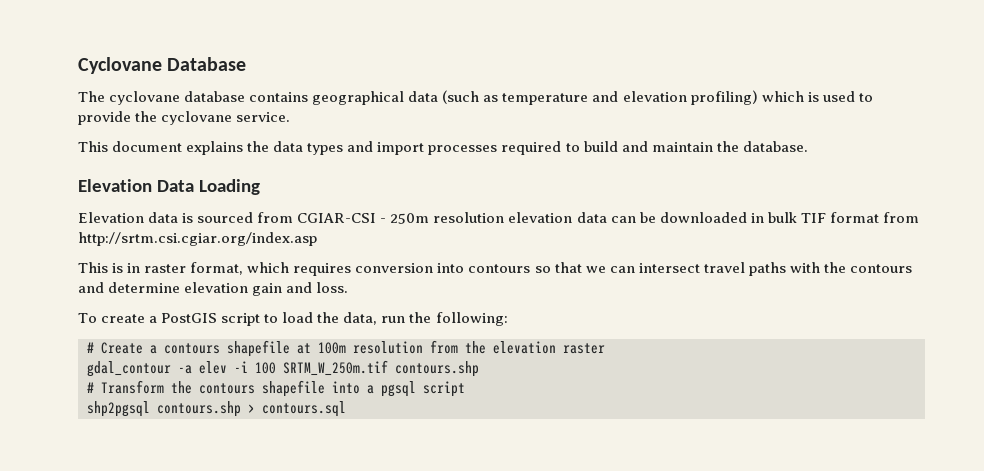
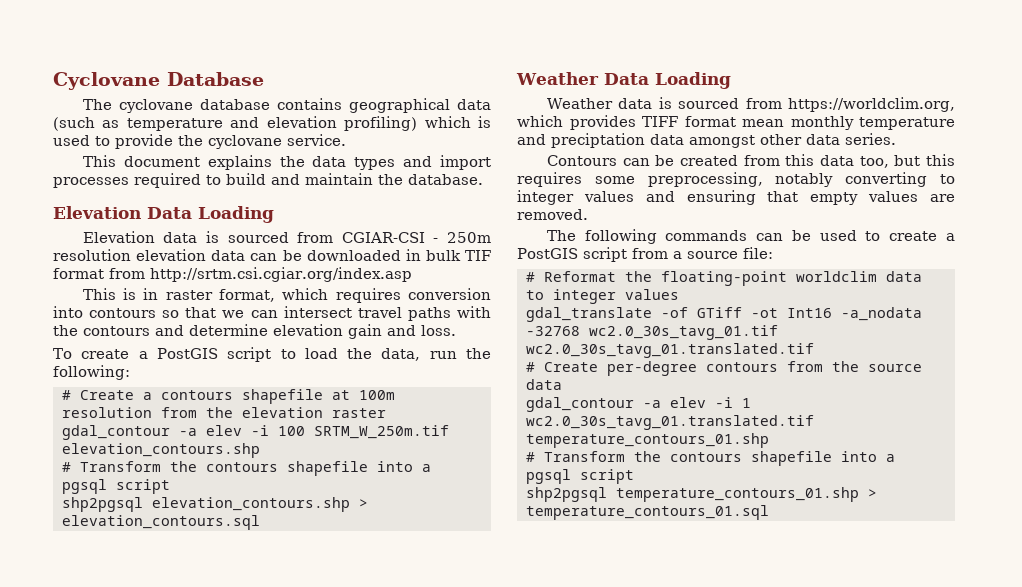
- gdal_contour -a elev -i 100 SRTM_W_250m.tif contours.shp
+ gdal_contour -a elev -i 100 SRTM_W_250m.tif elevation_contours.shp
- shp2pgsql contours.shp > contours.sql
+ shp2pgsql elevation_contours.shp > elevation_contours.sql
+ Weather Data Loading
+ Weather data is sourced from https://worldclim.org, which provides TIFF format mean monthly temperature and preciptation data amongst other data series.
+ Contours can be created from this data too, but this requires some preprocessing, notably converting to integer values and ensuring that empty values are removed.
+ The following commands can be used to create a PostGIS script from a source file:
+ # Reformat the floating-point worldclim data to integer values
+ gdal_translate -of GTiff -ot Int16 -a_nodata -32768 wc2.0_30s_tavg_01.tif wc2.0_30s_tavg_01.translated.tif
+ # Create per-degree contours from the source data
+ gdal_contour -a elev -i 1 wc2.0_30s_tavg_01.translated.tif temperature_contours_01.shp
+ # Transform the contours shapefile into a pgsql script
+ shp2pgsql temperature_contours_01.shp > temperature_contours_01.sql

